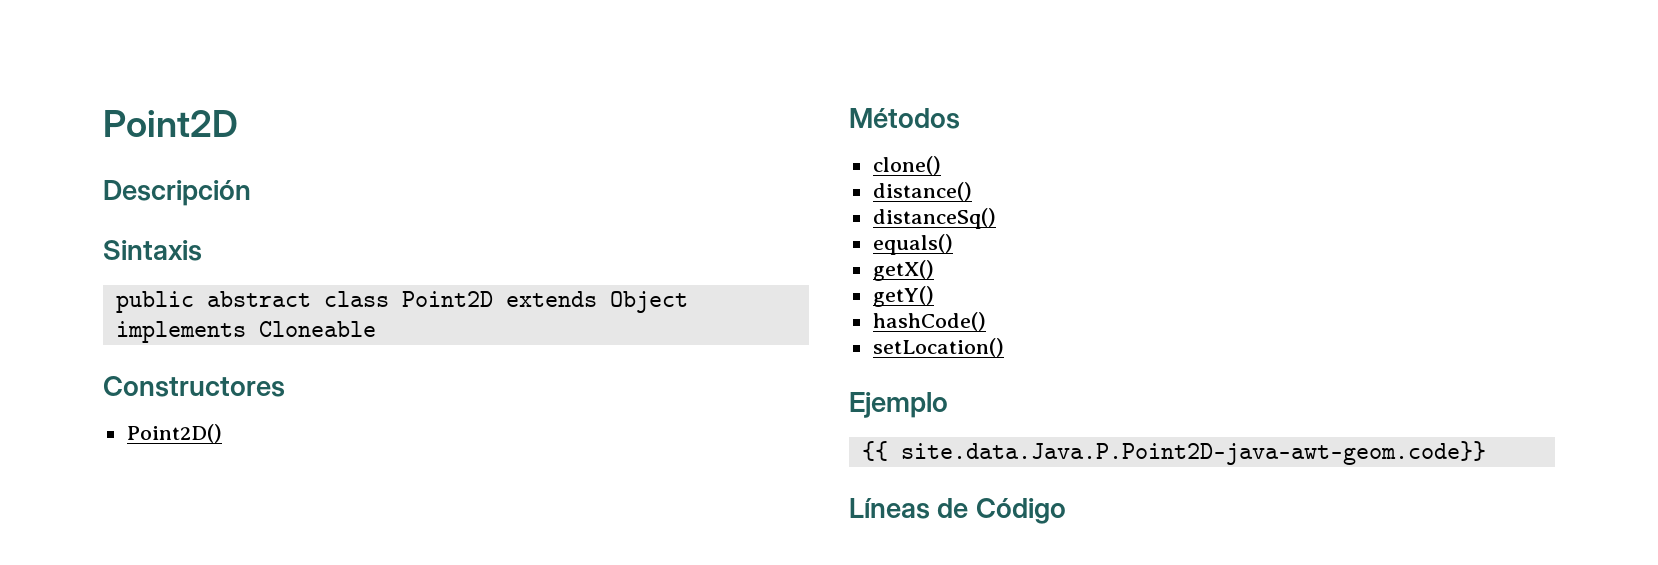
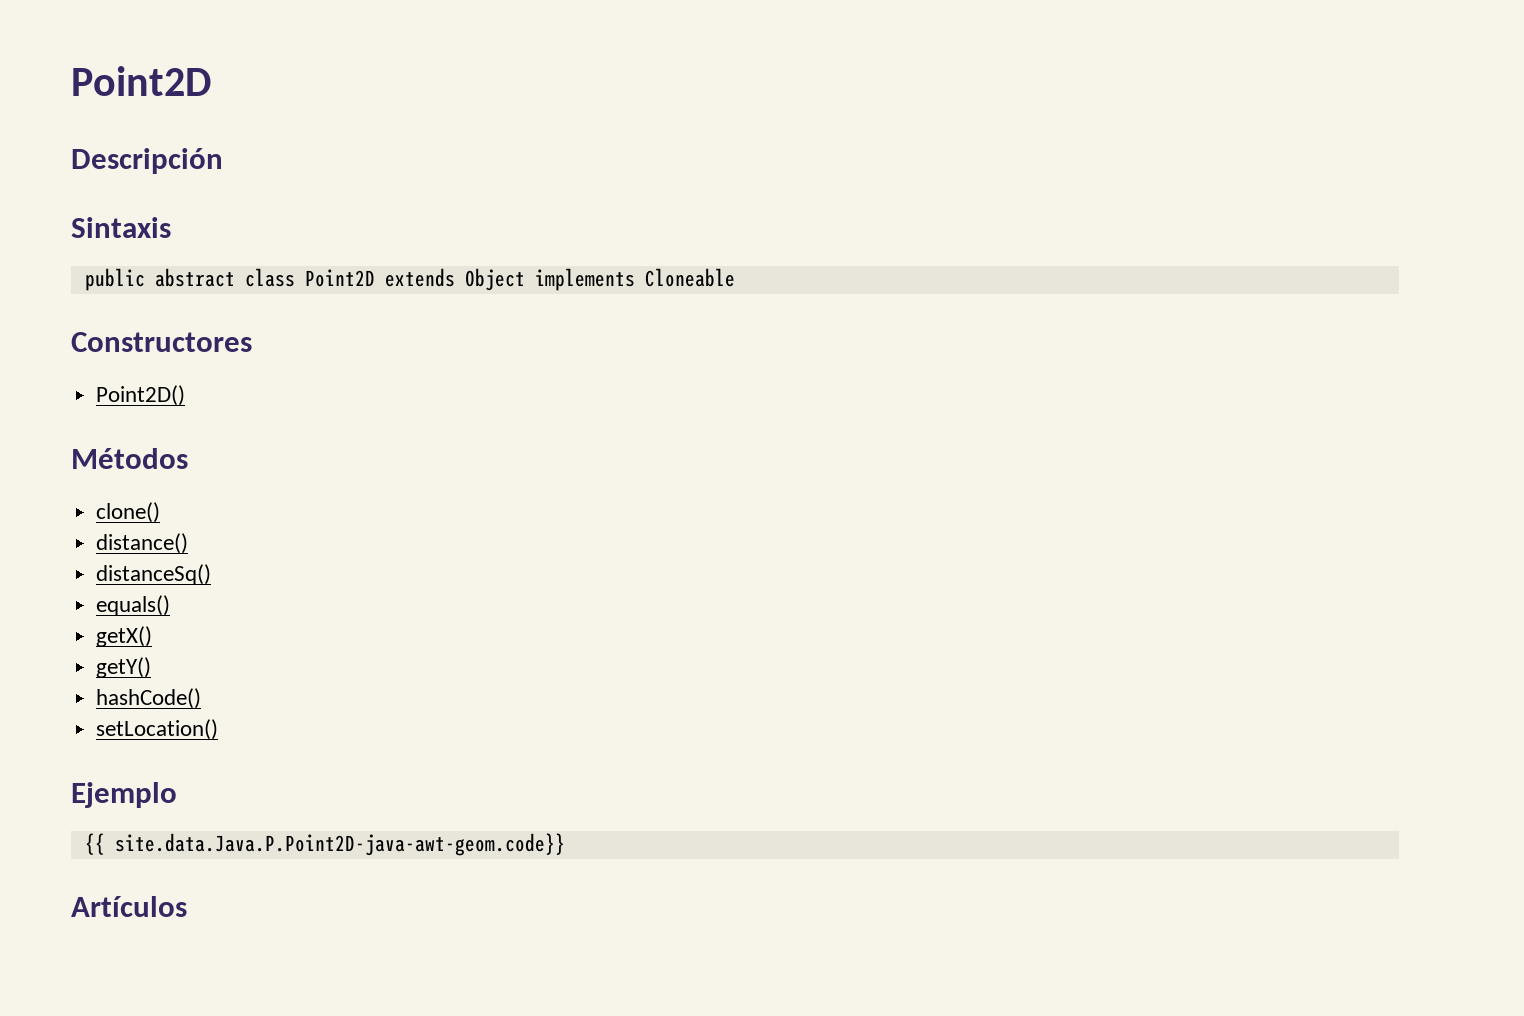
- Líneas de Código
+ Artículos

